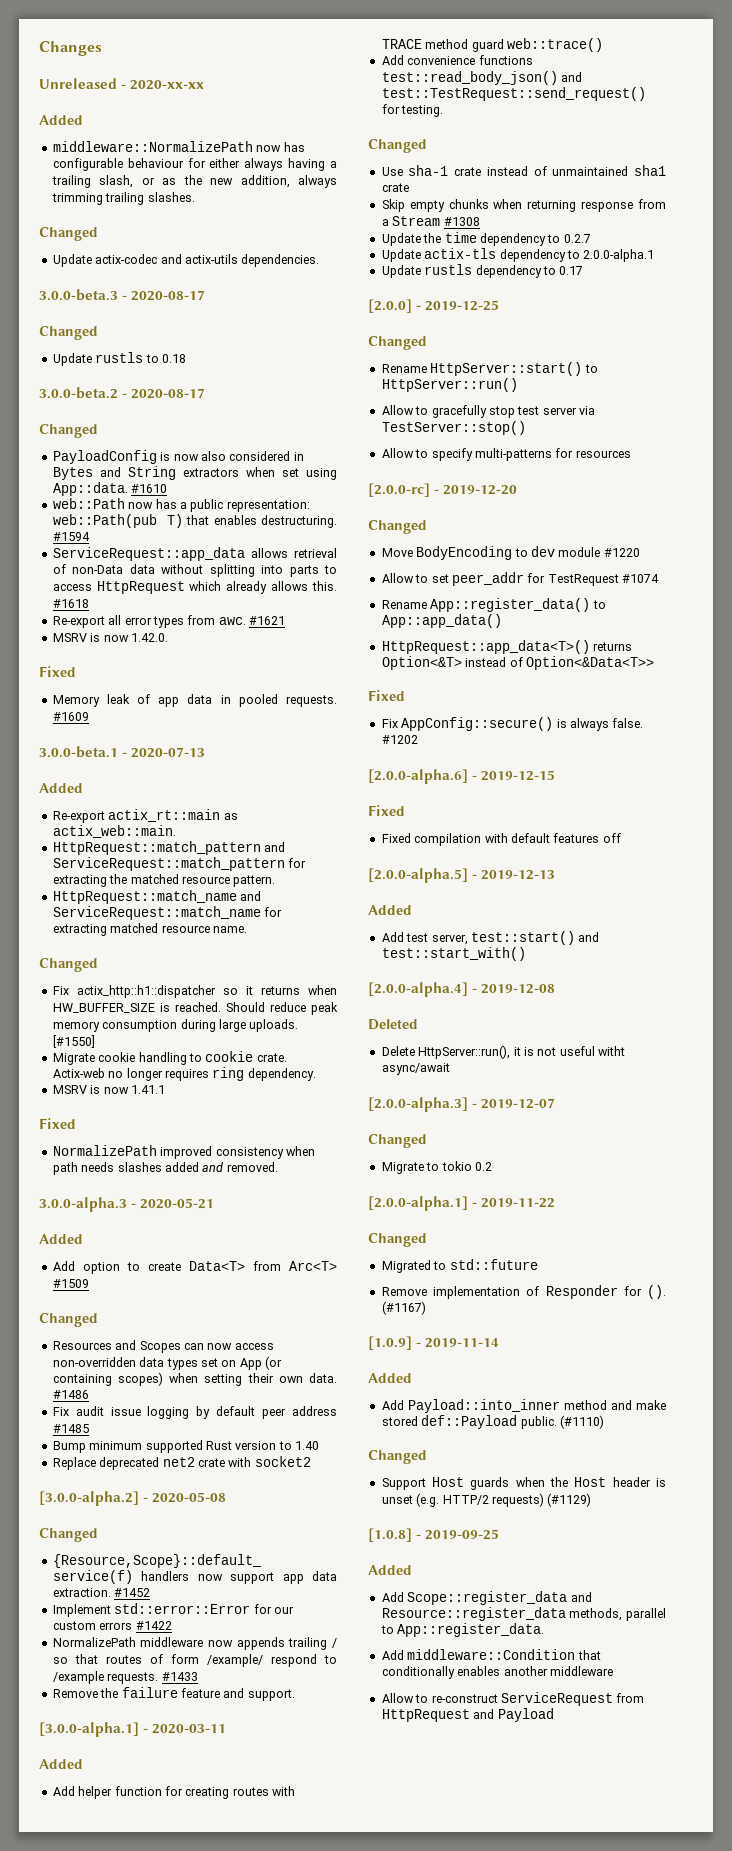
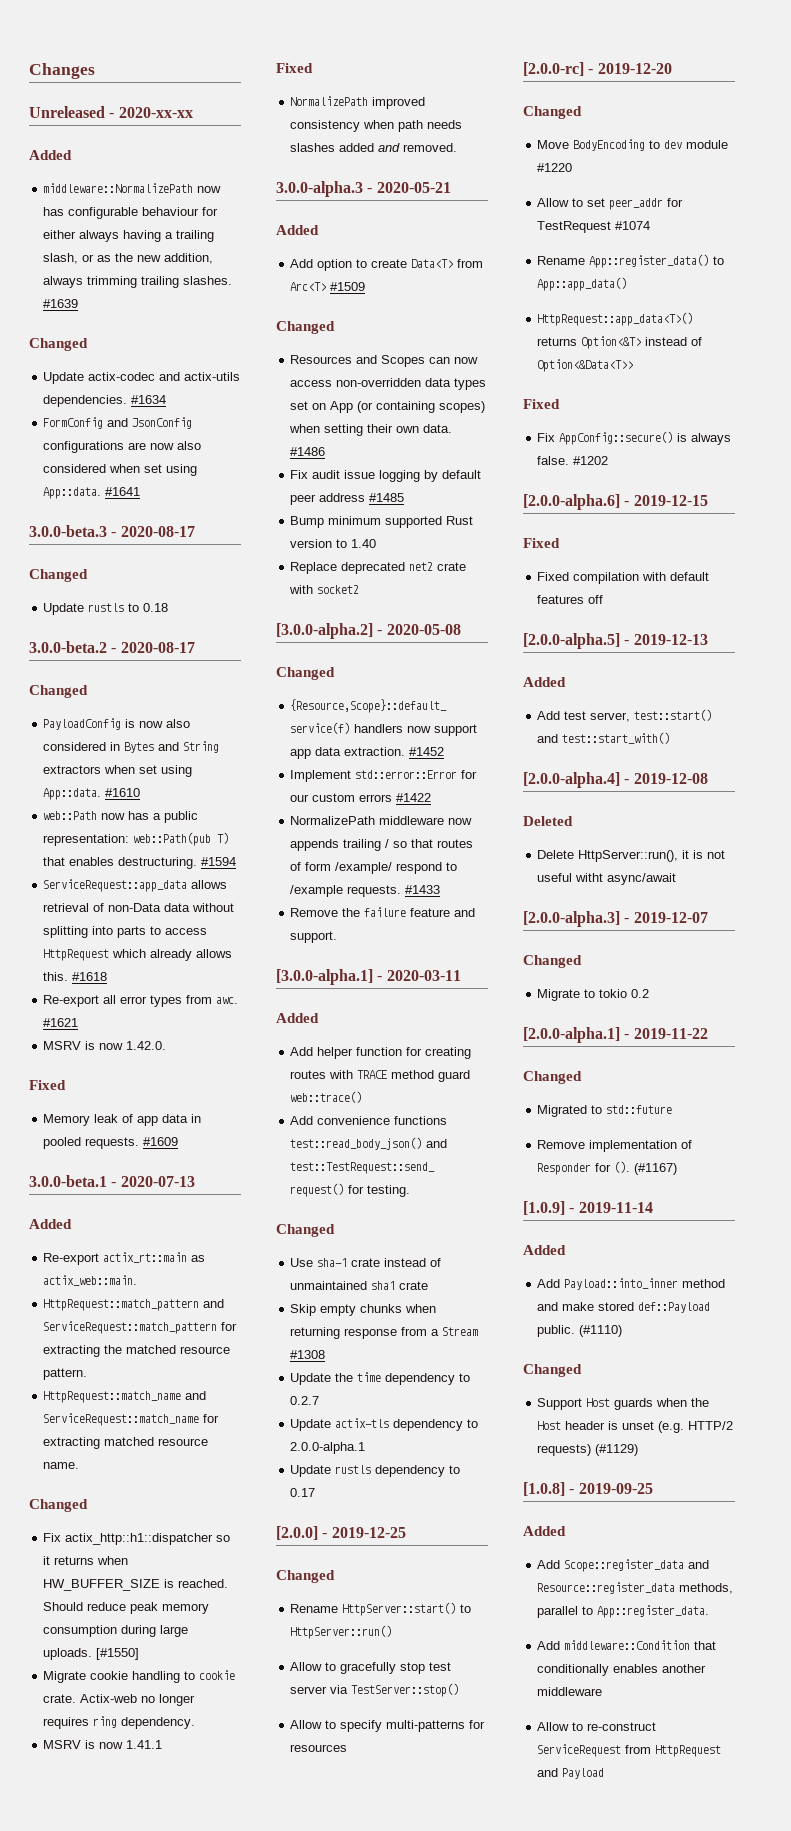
+ #1639
+ #1634
+ FormConfig and JsonConfig configurations are now also considered when set using App::data. #1641

